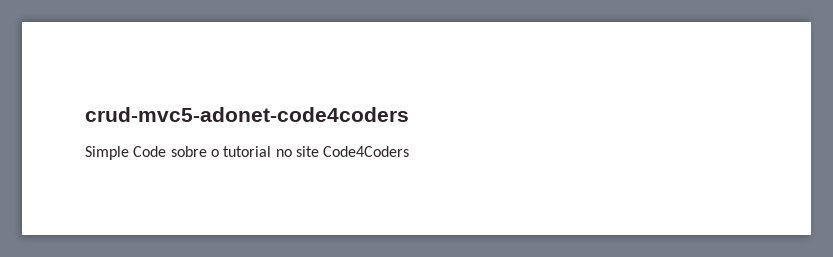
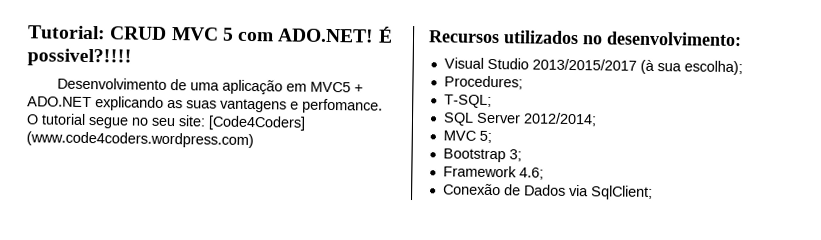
- crud-mvc5-adonet-code4coders
- Simple Code sobre o tutorial no site Code4Coders
+ Tutorial: CRUD MVC 5 com ADO.NET! É possivel?!!!!
+ Desenvolvimento de uma aplicação em MVC5 + ADO.NET explicando as suas vantagens e perfomance. O tutorial segue no seu site: [Code4Coders] (www.code4coders.wordpress.com)
+ Recursos utilizados no desenvolvimento:
+ Visual Studio 2013/2015/2017 (à sua escolha);
+ Procedures;
+ T-SQL;
+ SQL Server 2012/2014;
+ MVC 5;
+ Bootstrap 3;
+ Framework 4.6;
+ Conexão de Dados via SqlClient;

